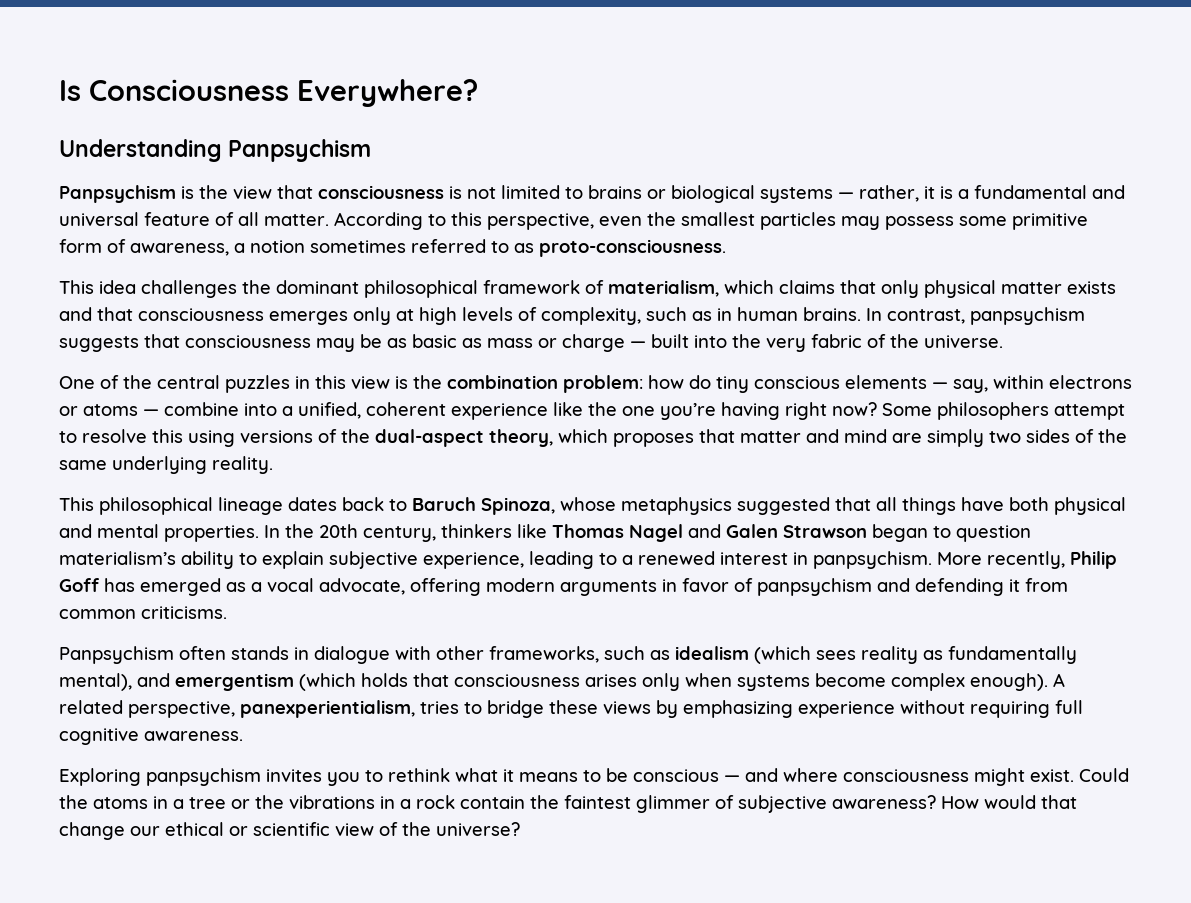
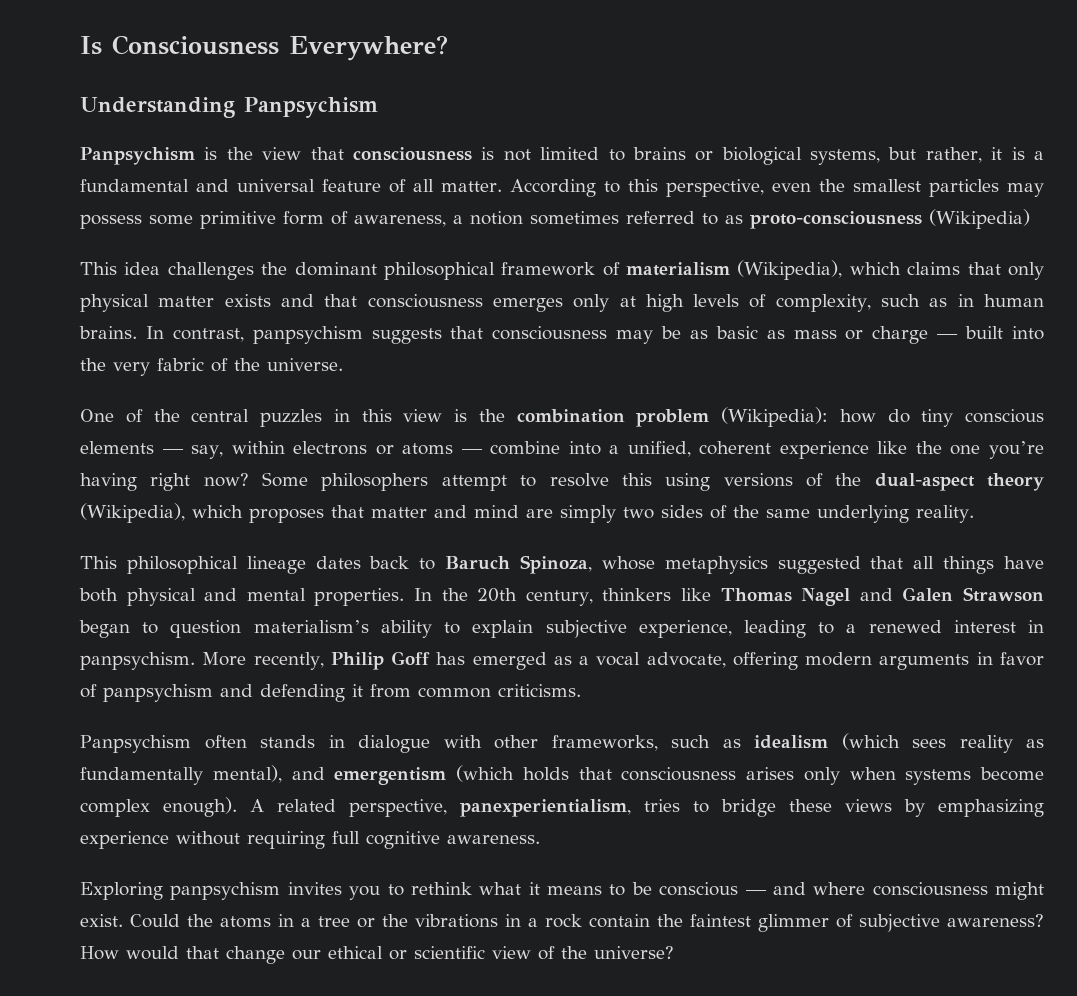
- Panpsychism is the view that consciousness is not limited to brains or biological systems — rather, it is a fundamental and universal feature of all matter.
+ Panpsychism is the view that consciousness is not limited to brains or biological systems, but rather, it is a fundamental and universal feature of all matter.
- According to this perspective, even the smallest particles may possess some primitive form of awareness, a notion sometimes referred to as proto-consciousness.
+ According to this perspective, even the smallest particles may possess some primitive form of awareness, a notion sometimes referred to as proto-consciousness (Wikipedia)
- This idea challenges the dominant philosophical framework of materialism, which claims that only physical matter exists and that consciousness emerges only at high levels of complexity, such as in human brains.
+ This idea challenges the dominant philosophical framework of materialism (Wikipedia), which claims that only physical matter exists and that consciousness emerges only at high levels of complexity, such as in human brains.
- One of the central puzzles in this view is the combination problem: how do tiny conscious elements — say, within electrons or atoms — combine into a unified, coherent experience like the one you’re having right now?
+ One of the central puzzles in this view is the combination problem (Wikipedia): how do tiny conscious elements — say, within electrons or atoms — combine into a unified, coherent experience like the one you’re having right now?
- Some philosophers attempt to resolve this using versions of the dual-aspect theory, which proposes that matter and mind are simply two sides of the same underlying reality.
+ Some philosophers attempt to resolve this using versions of the dual-aspect theory (Wikipedia), which proposes that matter and mind are simply two sides of the same underlying reality.

